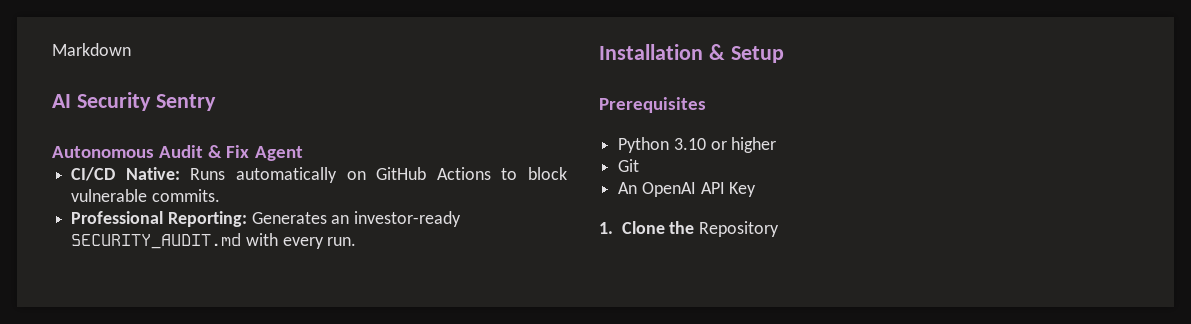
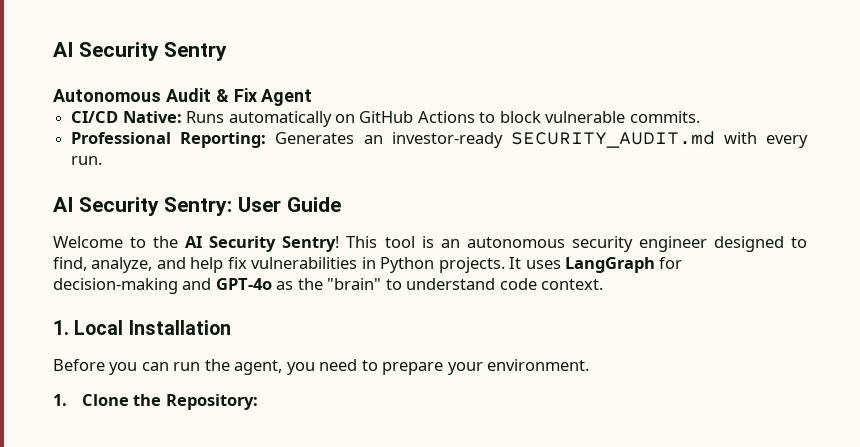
- Markdown
- Installation & Setup
- Prerequisites
- Python 3.10 or higher
- Git
- An OpenAI API Key
+ AI Security Sentry: User Guide
+ Welcome to the AI Security Sentry! This tool is an autonomous security engineer designed to find, analyze, and help fix vulnerabilities in Python projects. It uses LangGraph for decision-making and GPT-4o as the "brain" to understand code context.
+ 1. Local Installation
+ Before you can run the agent, you need to prepare your environment.
- 1. Clone the Repository
+ 1. Clone the Repository:

